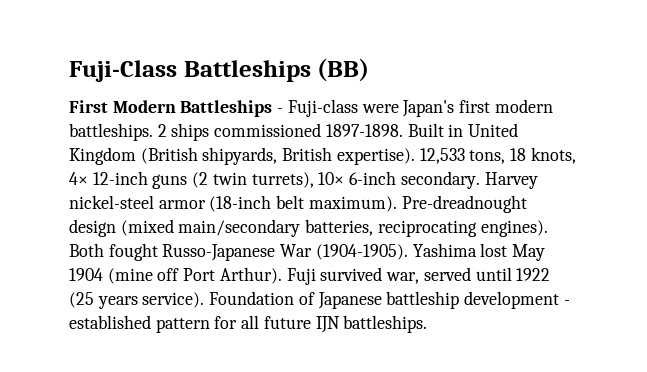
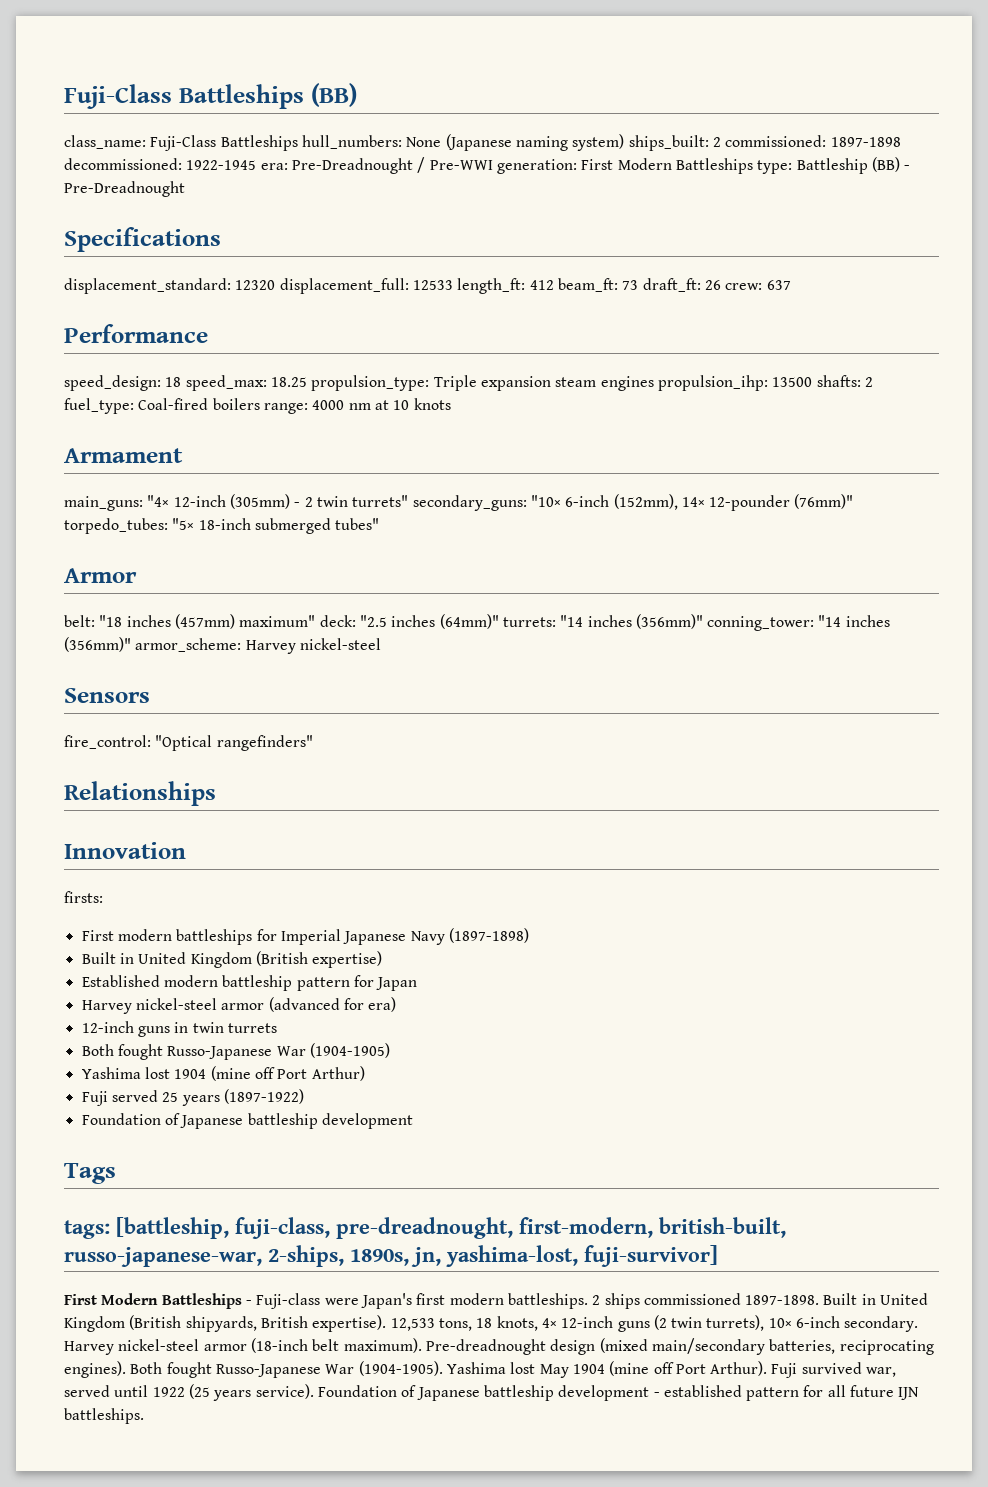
+ class_name: Fuji-Class Battleships hull_numbers: None (Japanese naming system) ships_built: 2 commissioned: 1897-1898 decommissioned: 1922-1945 era: Pre-Dreadnought / Pre-WWI generation: First Modern Battleships type: Battleship (BB) - Pre-Dreadnought
+ Specifications
+ displacement_standard: 12320 displacement_full: 12533 length_ft: 412 beam_ft: 73 draft_ft: 26 crew: 637
+ Performance
+ speed_design: 18 speed_max: 18.25 propulsion_type: Triple expansion steam engines propulsion_ihp: 13500 shafts: 2 fuel_type: Coal-fired boilers range: 4000 nm at 10 knots
+ Armament
+ main_guns: "4× 12-inch (305mm) - 2 twin turrets" secondary_guns: "10× 6-inch (152mm), 14× 12-pounder (76mm)" torpedo_tubes: "5× 18-inch submerged tubes"
+ Armor
+ belt: "18 inches (457mm) maximum" deck: "2.5 inches (64mm)" turrets: "14 inches (356mm)" conning_tower: "14 inches (356mm)" armor_scheme: Harvey nickel-steel
+ Sensors
+ fire_control: "Optical rangefinders"
+ Relationships
+ Innovation
+ firsts:
+ First modern battleships for Imperial Japanese Navy (1897-1898)
+ Built in United Kingdom (British expertise)
+ Established modern battleship pattern for Japan
+ Harvey nickel-steel armor (advanced for era)
+ 12-inch guns in twin turrets
+ Both fought Russo-Japanese War (1904-1905)
+ Yashima lost 1904 (mine off Port Arthur)
+ Fuji served 25 years (1897-1922)
+ Foundation of Japanese battleship development
+ Tags
+ tags: [battleship, fuji-class, pre-dreadnought, first-modern, british-built, russo-japanese-war, 2-ships, 1890s, jn, yashima-lost, fuji-survivor]

